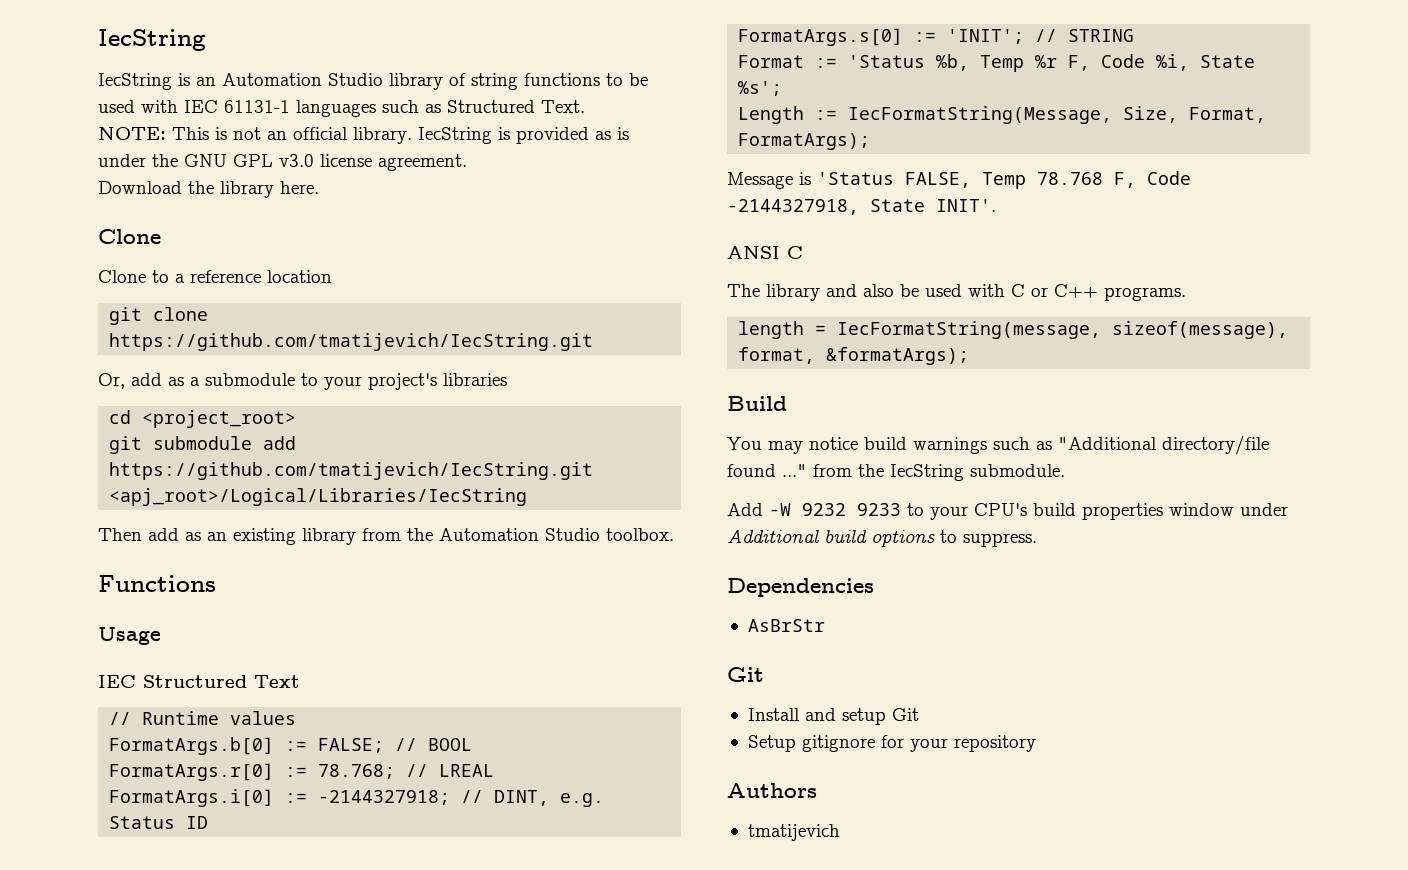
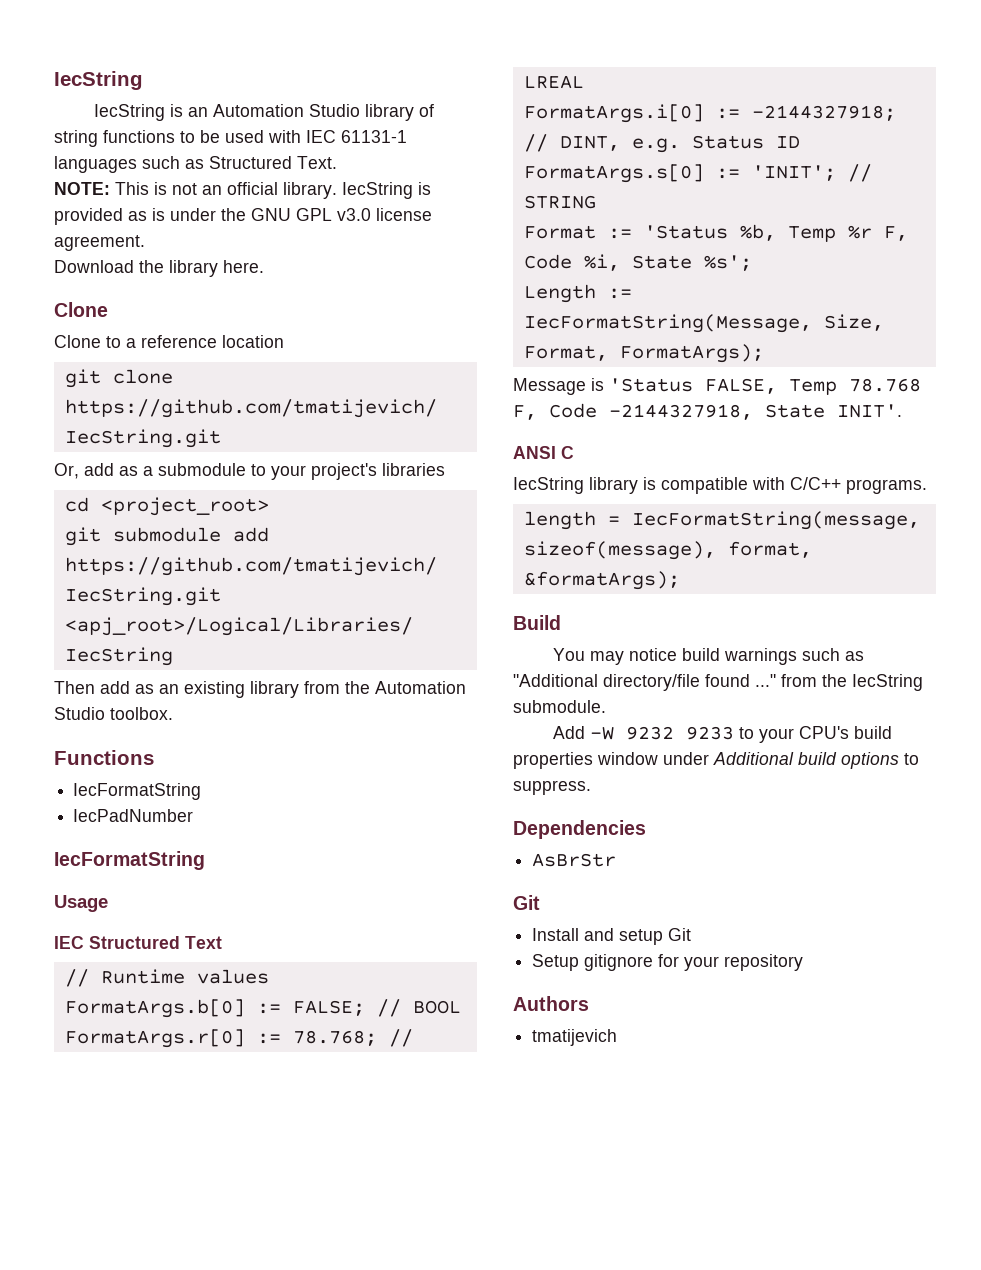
  Functions
+ IecFormatString
+ IecPadNumber
+ IecFormatString
- The library and also be used with C or C++ programs.
+ IecString library is compatible with C/C++ programs.

